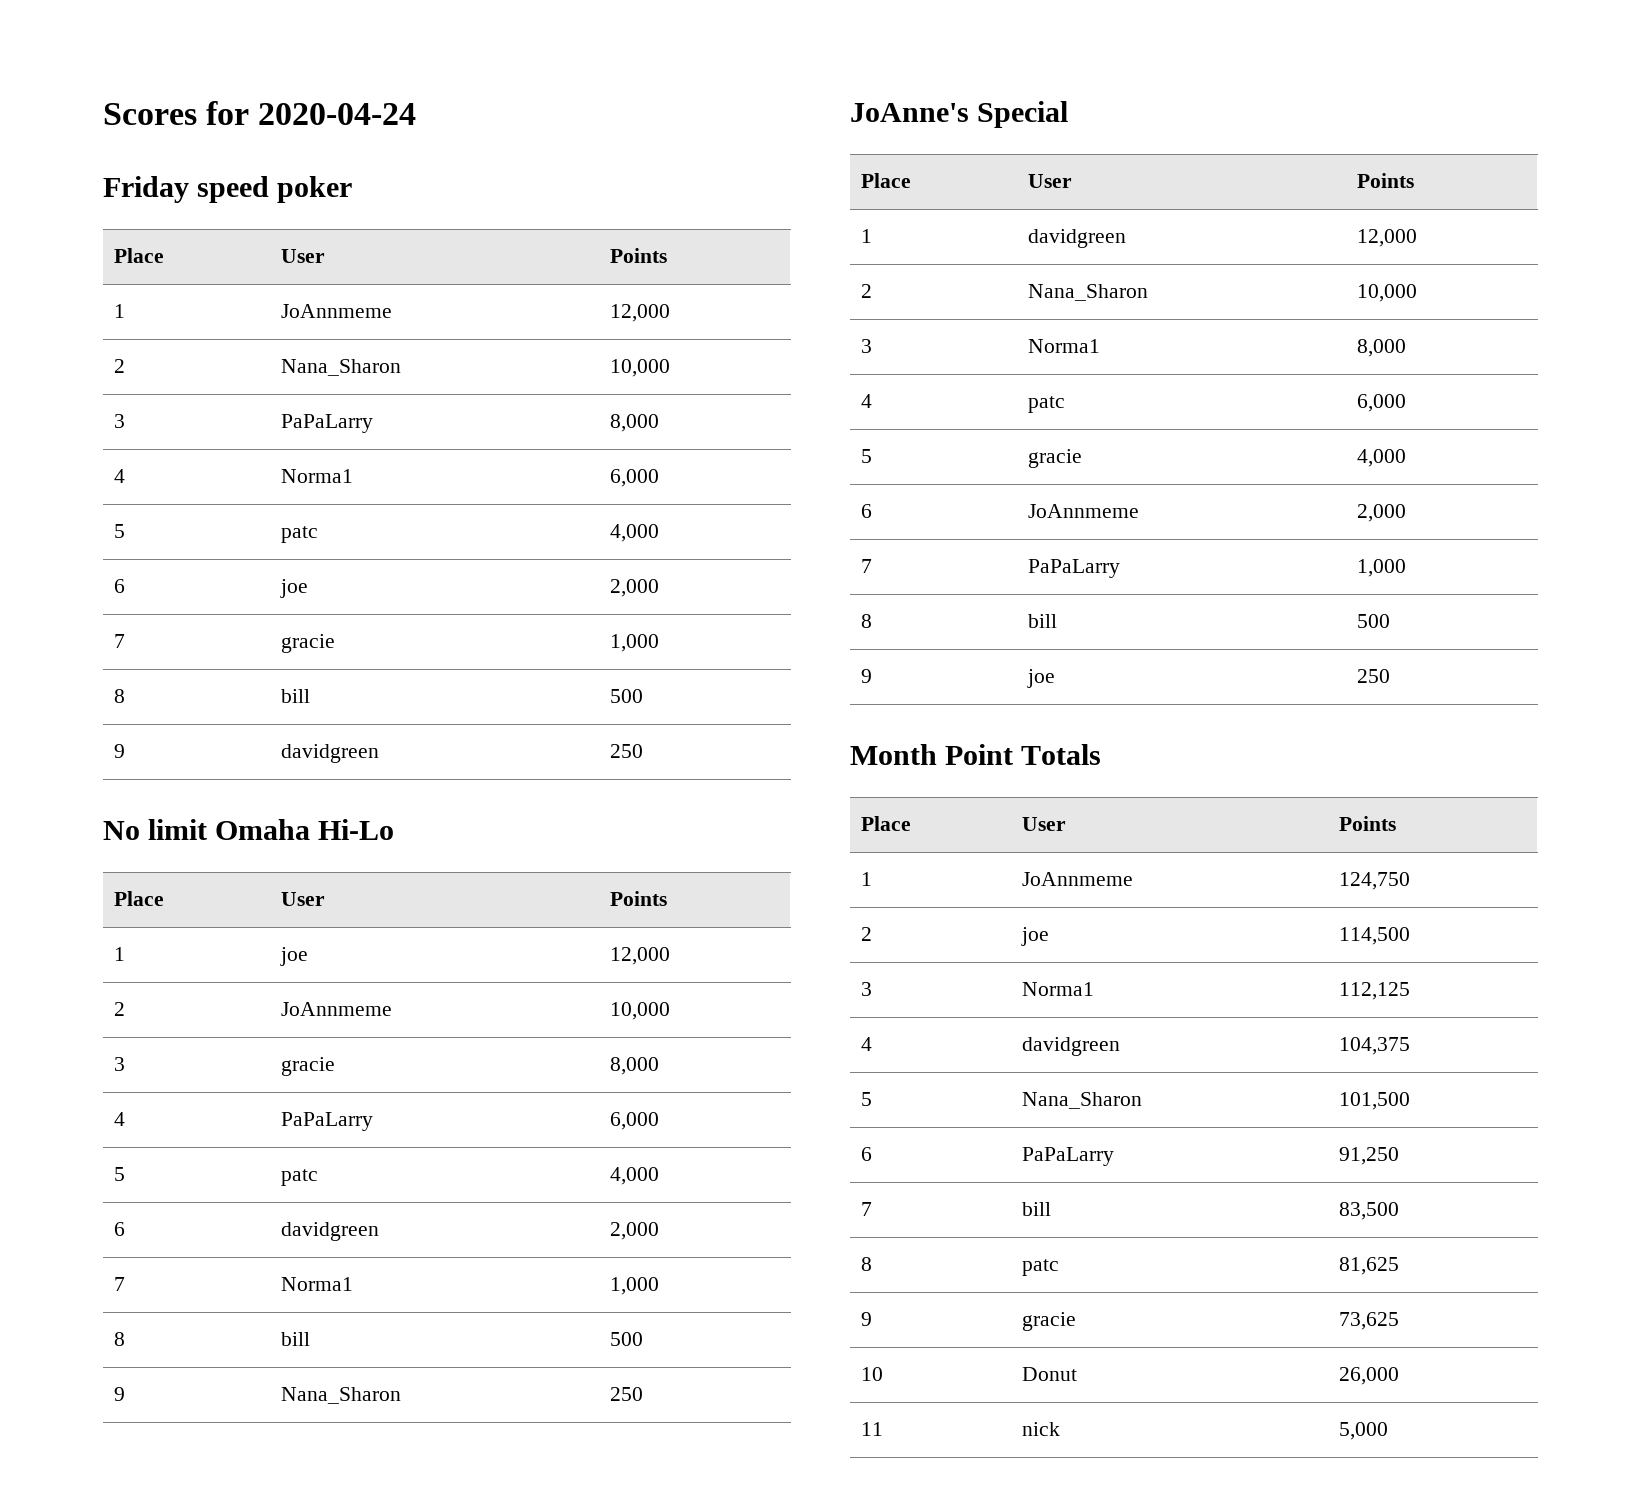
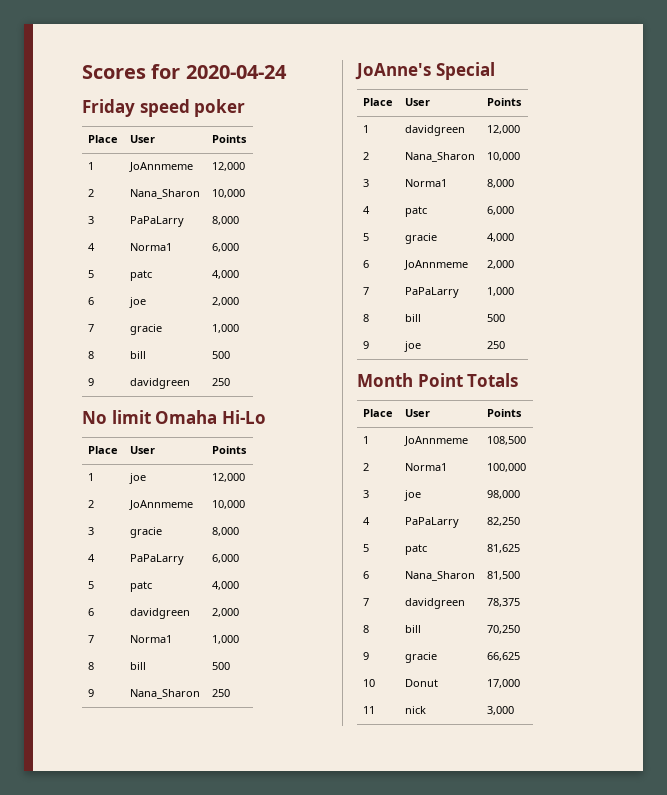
- 1 | JoAnnmeme | 124,750
- 2 | joe | 114,500
- 3 | Norma1 | 112,125
- 4 | davidgreen | 104,375
- 5 | Nana_Sharon | 101,500
- 6 | PaPaLarry | 91,250
- 7 | bill | 83,500
- 8 | patc | 81,625
+ 1 | JoAnnmeme | 108,500
+ 2 | Norma1 | 100,000
+ 3 | joe | 98,000
+ 4 | PaPaLarry | 82,250
+ 5 | patc | 81,625
+ 6 | Nana_Sharon | 81,500
+ 7 | davidgreen | 78,375
+ 8 | bill | 70,250
- 9 | gracie | 73,625
+ 9 | gracie | 66,625
- 10 | Donut | 26,000
+ 10 | Donut | 17,000
- 11 | nick | 5,000
+ 11 | nick | 3,000

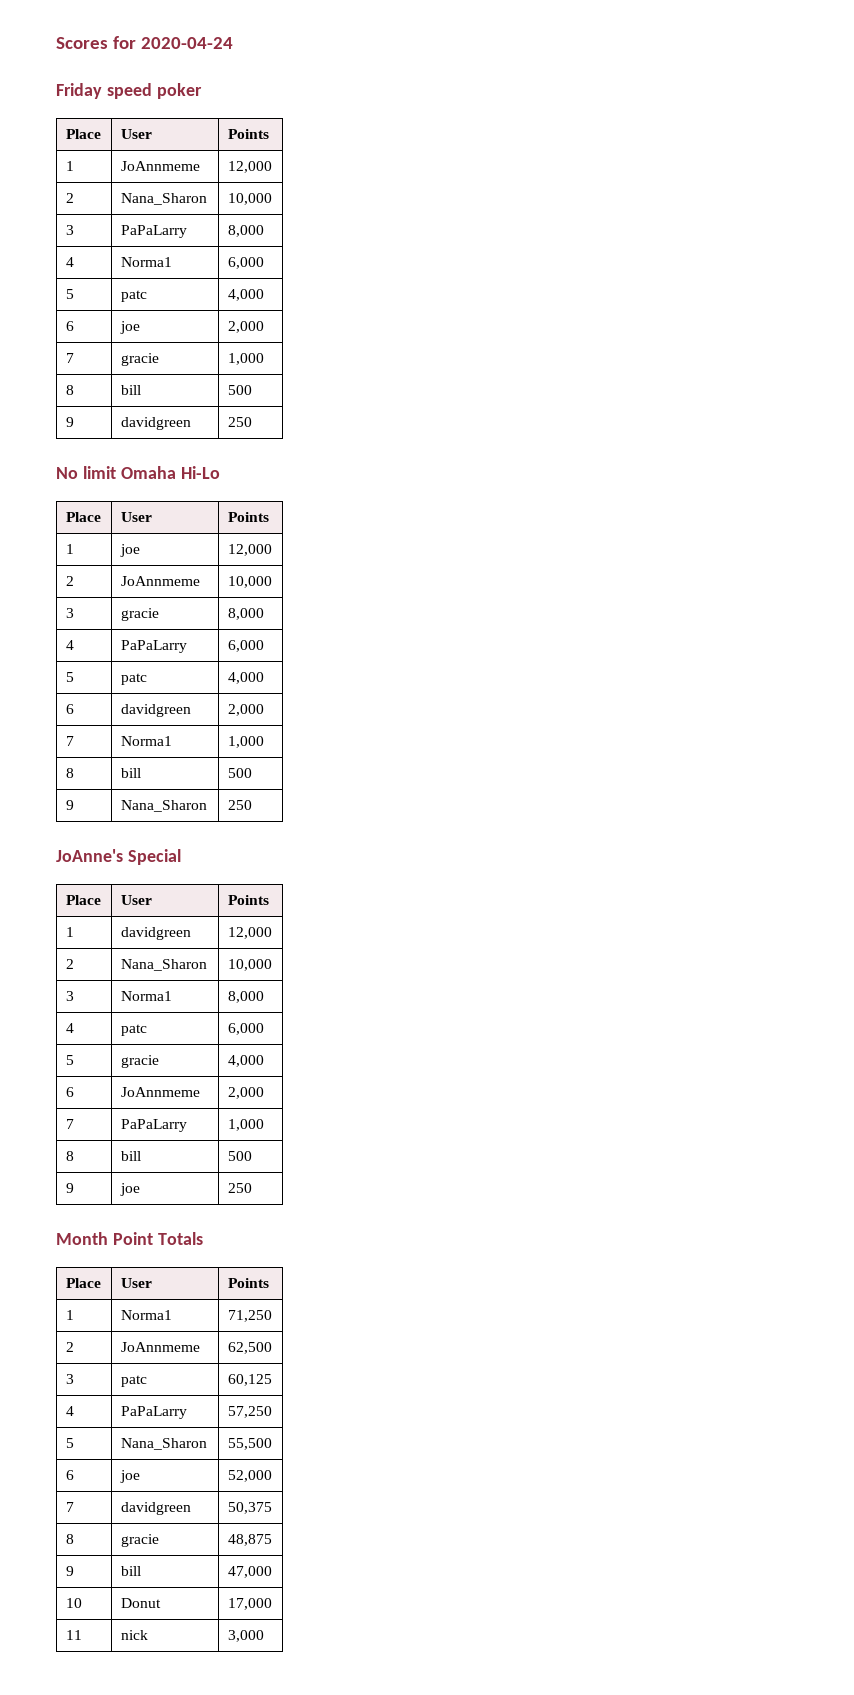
- 1 | JoAnnmeme | 108,500
- 2 | Norma1 | 100,000
- 3 | joe | 98,000
- 4 | PaPaLarry | 82,250
- 5 | patc | 81,625
- 6 | Nana_Sharon | 81,500
+ 1 | Norma1 | 71,250
+ 2 | JoAnnmeme | 62,500
+ 3 | patc | 60,125
+ 4 | PaPaLarry | 57,250
+ 5 | Nana_Sharon | 55,500
+ 6 | joe | 52,000
- 7 | davidgreen | 78,375
- 8 | bill | 70,250
- 9 | gracie | 66,625
+ 7 | davidgreen | 50,375
+ 8 | gracie | 48,875
+ 9 | bill | 47,000

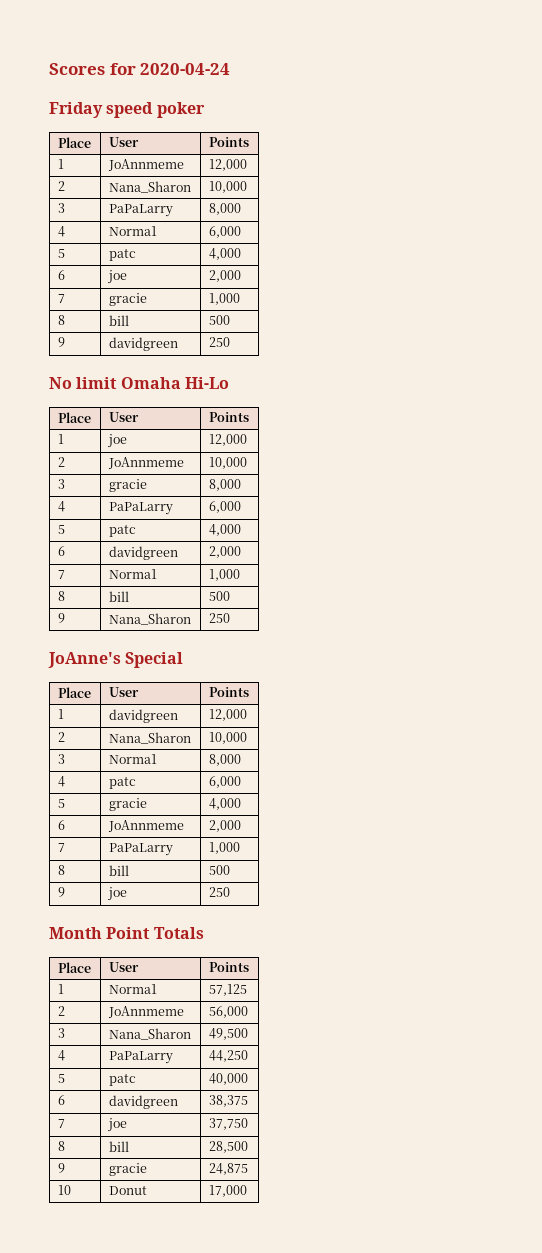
- 1 | Norma1 | 71,250
- 2 | JoAnnmeme | 62,500
- 3 | patc | 60,125
- 4 | PaPaLarry | 57,250
- 5 | Nana_Sharon | 55,500
- 6 | joe | 52,000
- 7 | davidgreen | 50,375
- 8 | gracie | 48,875
- 9 | bill | 47,000
+ 1 | Norma1 | 57,125
+ 2 | JoAnnmeme | 56,000
+ 3 | Nana_Sharon | 49,500
+ 4 | PaPaLarry | 44,250
+ 5 | patc | 40,000
+ 6 | davidgreen | 38,375
+ 7 | joe | 37,750
+ 8 | bill | 28,500
+ 9 | gracie | 24,875
- 11 | nick | 3,000

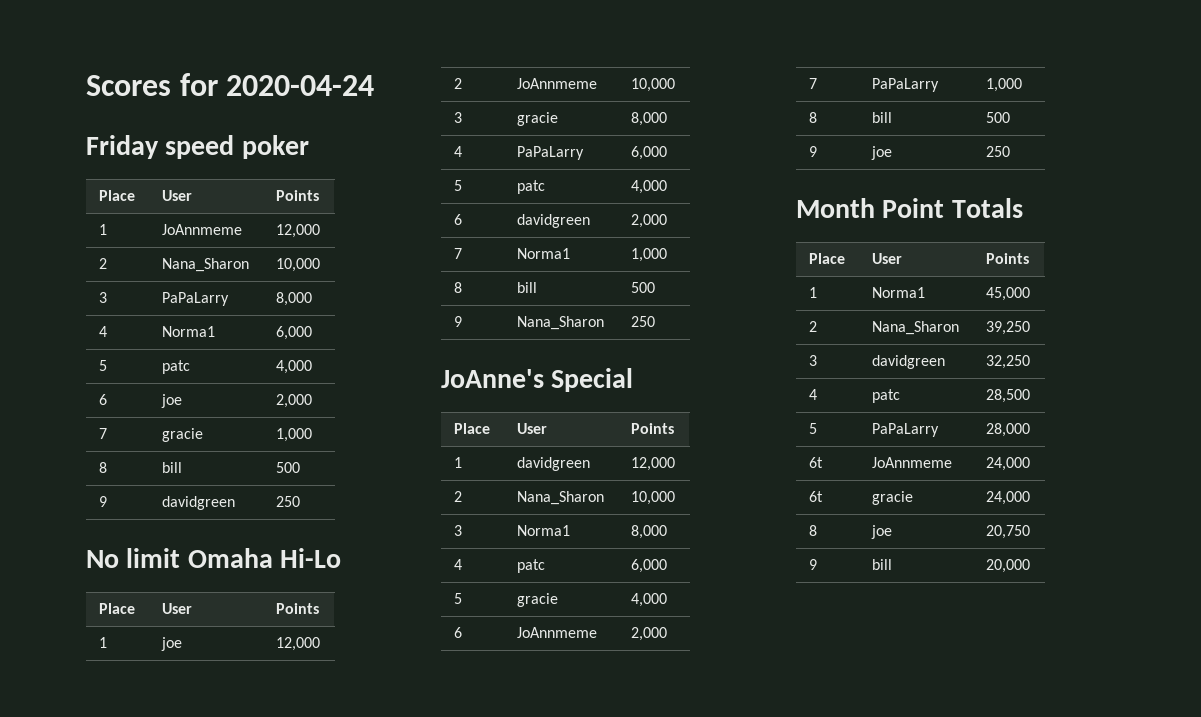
- 1 | Norma1 | 57,125
- 2 | JoAnnmeme | 56,000
- 3 | Nana_Sharon | 49,500
- 4 | PaPaLarry | 44,250
- 5 | patc | 40,000
- 6 | davidgreen | 38,375
- 7 | joe | 37,750
- 8 | bill | 28,500
- 9 | gracie | 24,875
- 10 | Donut | 17,000
+ 1 | Norma1 | 45,000
+ 2 | Nana_Sharon | 39,250
+ 3 | davidgreen | 32,250
+ 4 | patc | 28,500
+ 5 | PaPaLarry | 28,000
+ 6t | JoAnnmeme | 24,000
+ 6t | gracie | 24,000
+ 8 | joe | 20,750
+ 9 | bill | 20,000

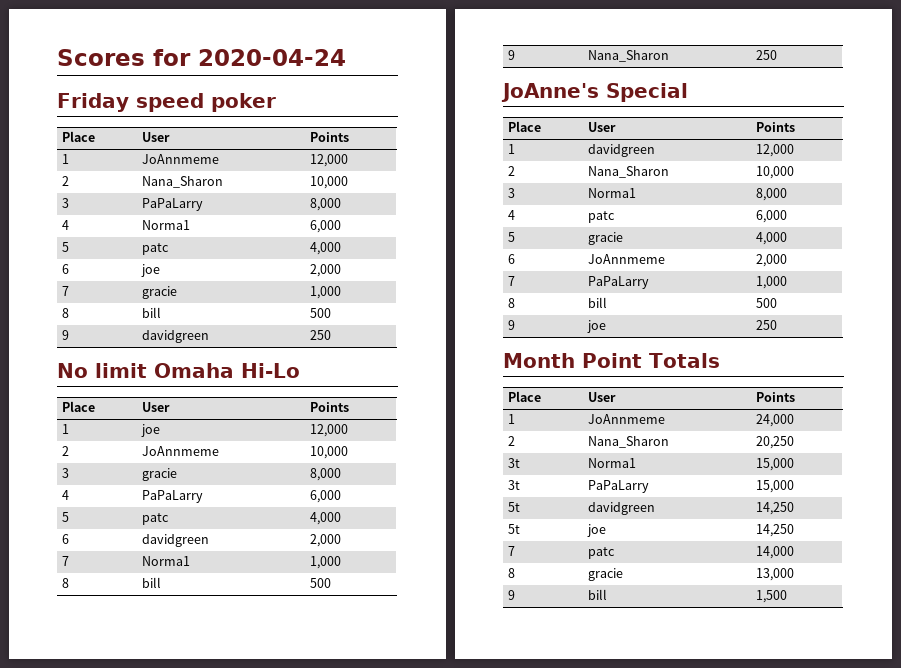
- 1 | Norma1 | 45,000
- 2 | Nana_Sharon | 39,250
- 3 | davidgreen | 32,250
- 4 | patc | 28,500
- 5 | PaPaLarry | 28,000
- 6t | JoAnnmeme | 24,000
- 6t | gracie | 24,000
- 8 | joe | 20,750
+ 1 | JoAnnmeme | 24,000
+ 2 | Nana_Sharon | 20,250
+ 3t | Norma1 | 15,000
+ 3t | PaPaLarry | 15,000
+ 5t | davidgreen | 14,250
+ 5t | joe | 14,250
+ 7 | patc | 14,000
+ 8 | gracie | 13,000
- 9 | bill | 20,000
+ 9 | bill | 1,500

